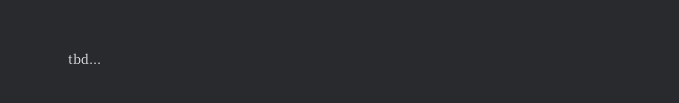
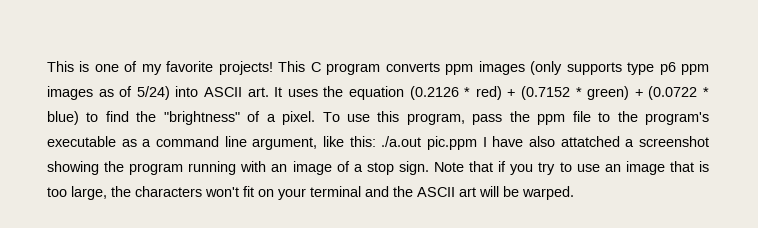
- tbd...
+ This is one of my favorite projects! This C program converts ppm images (only supports type p6 ppm images as of 5/24) into ASCII art. It uses the equation (0.2126 * red) + (0.7152 * green) + (0.0722 * blue) to find the "brightness" of a pixel. To use this program, pass the ppm file to the program's executable as a command line argument, like this: ./a.out pic.ppm I have also attatched a screenshot showing the program running with an image of a stop sign. Note that if you try to use an image that is too large, the characters won't fit on your terminal and the ASCII art will be warped.

